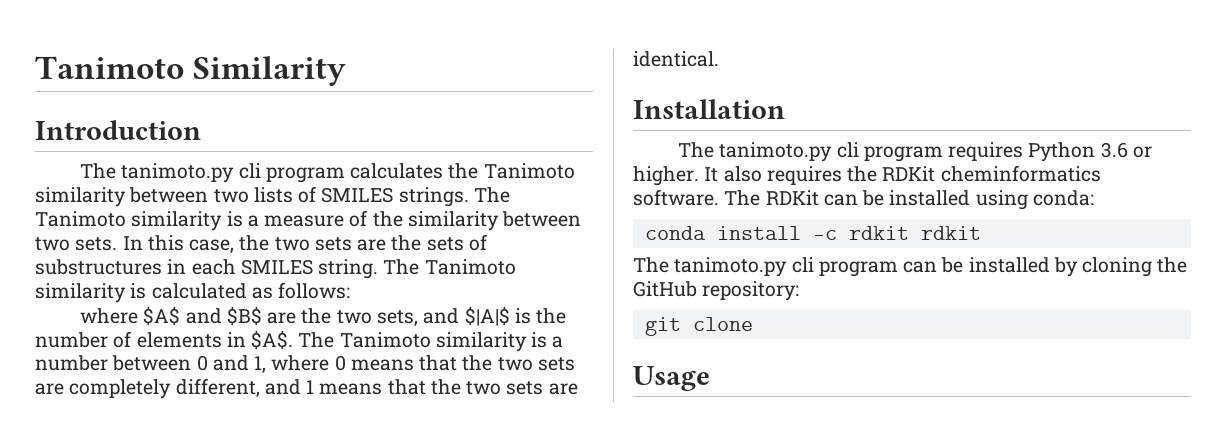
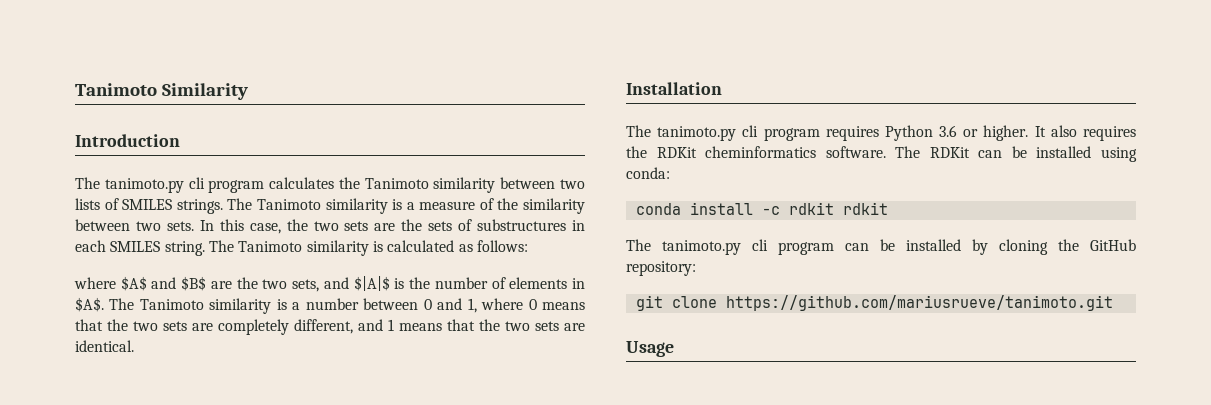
- git clone
+ git clone https://github.com/mariusrueve/tanimoto.git

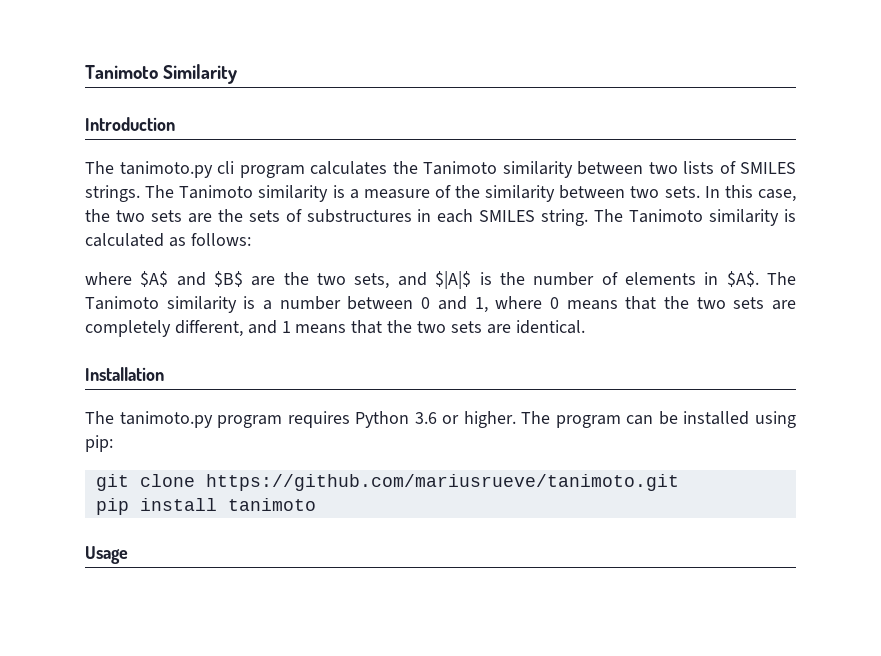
- The tanimoto.py cli program requires Python 3.6 or higher.
+ The tanimoto.py program requires Python 3.6 or higher.
- It also requires the RDKit cheminformatics software. The RDKit can be installed using conda:
- conda install -c rdkit rdkit
- The tanimoto.py cli program can be installed by cloning the GitHub repository:
+ The program can be installed using pip:
+ pip install tanimoto

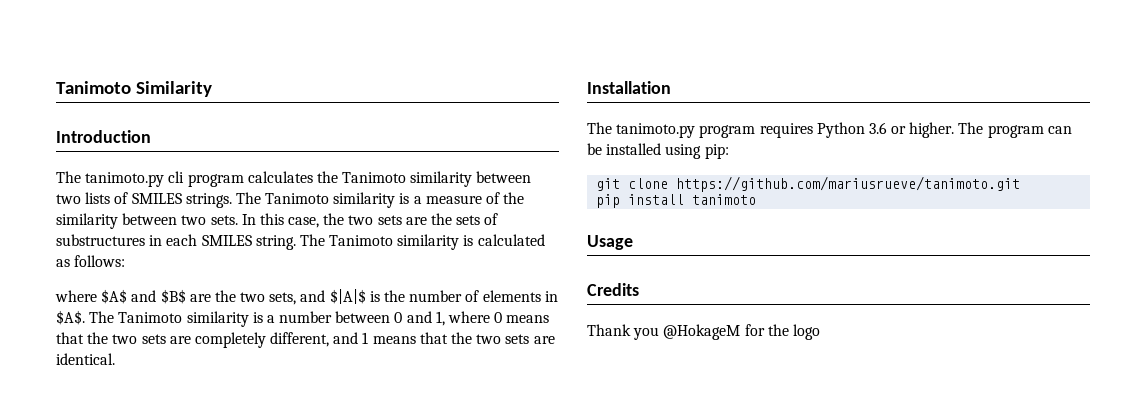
+ Credits
+ Thank you @HokageM for the logo

